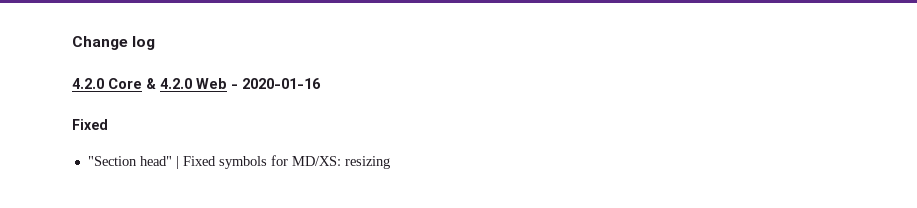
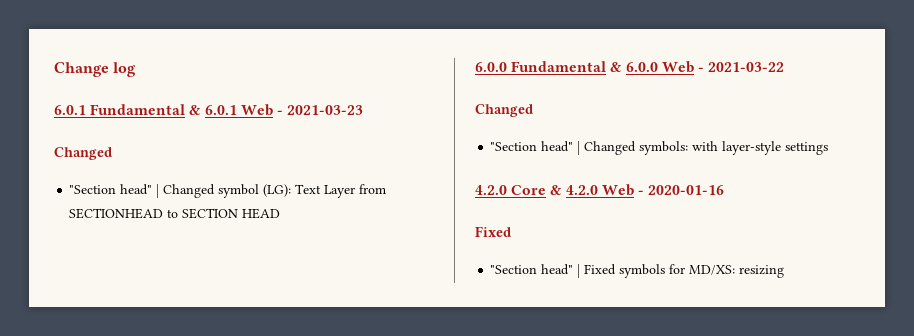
+ 6.0.1 Fundamental & 6.0.1 Web - 2021-03-23
+ Changed
+ "Section head" | Changed symbol (LG): Text Layer from SECTIONHEAD to SECTION HEAD
+ 6.0.0 Fundamental & 6.0.0 Web - 2021-03-22
+ Changed
+ "Section head" | Changed symbols: with layer-style settings

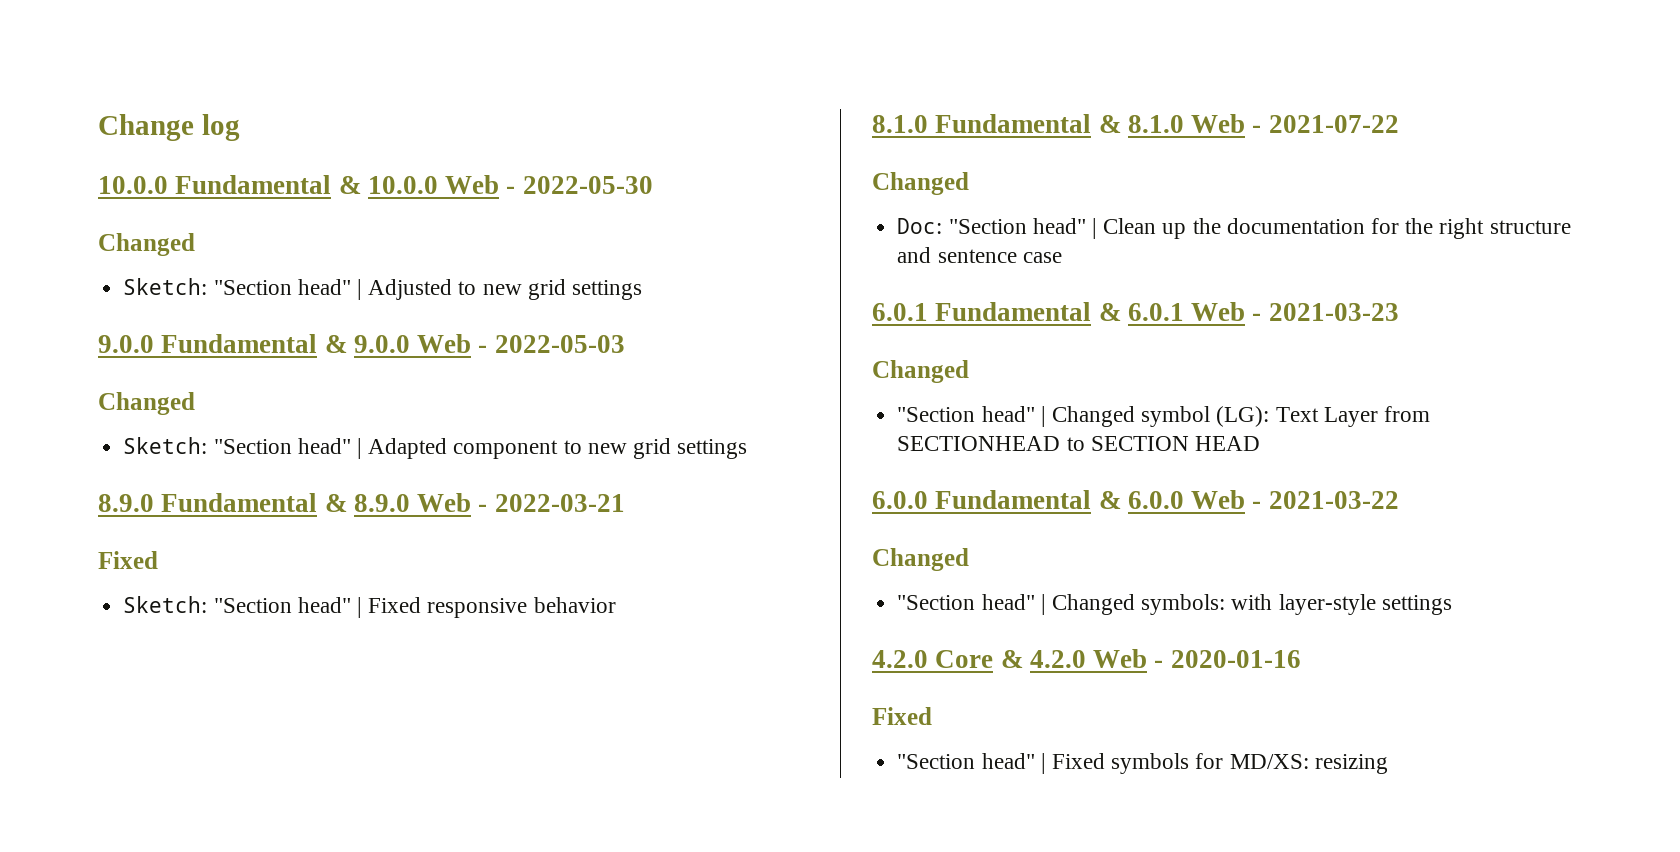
+ 10.0.0 Fundamental & 10.0.0 Web - 2022-05-30
+ Changed
+ Sketch: "Section head" | Adjusted to new grid settings
+ 9.0.0 Fundamental & 9.0.0 Web - 2022-05-03
+ Changed
+ Sketch: "Section head" | Adapted component to new grid settings
+ 8.9.0 Fundamental & 8.9.0 Web - 2022-03-21
+ Fixed
+ Sketch: "Section head" | Fixed responsive behavior
+ 8.1.0 Fundamental & 8.1.0 Web - 2021-07-22
+ Changed
+ Doc: "Section head" | Clean up the documentation for the right structure and sentence case

